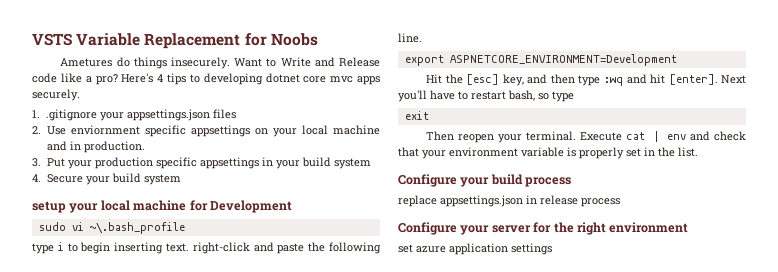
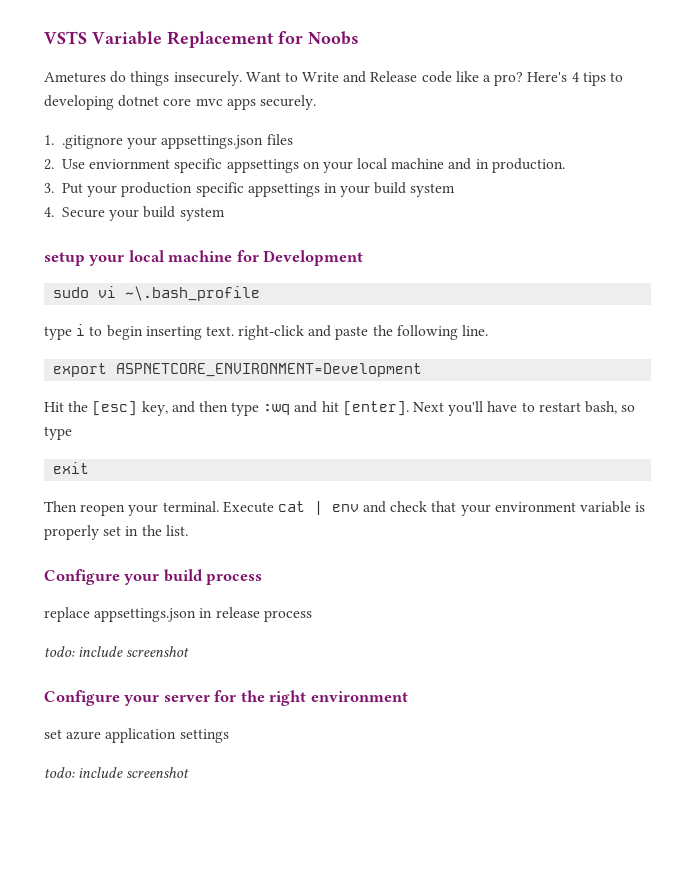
  replace appsettings.json in release process
+ todo: include screenshot
  set azure application settings
+ todo: include screenshot

